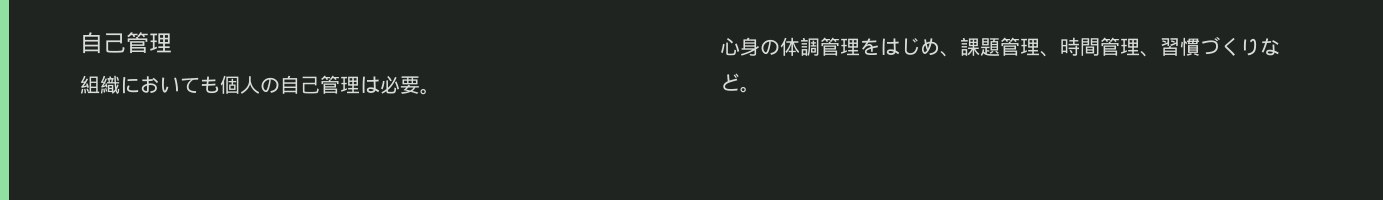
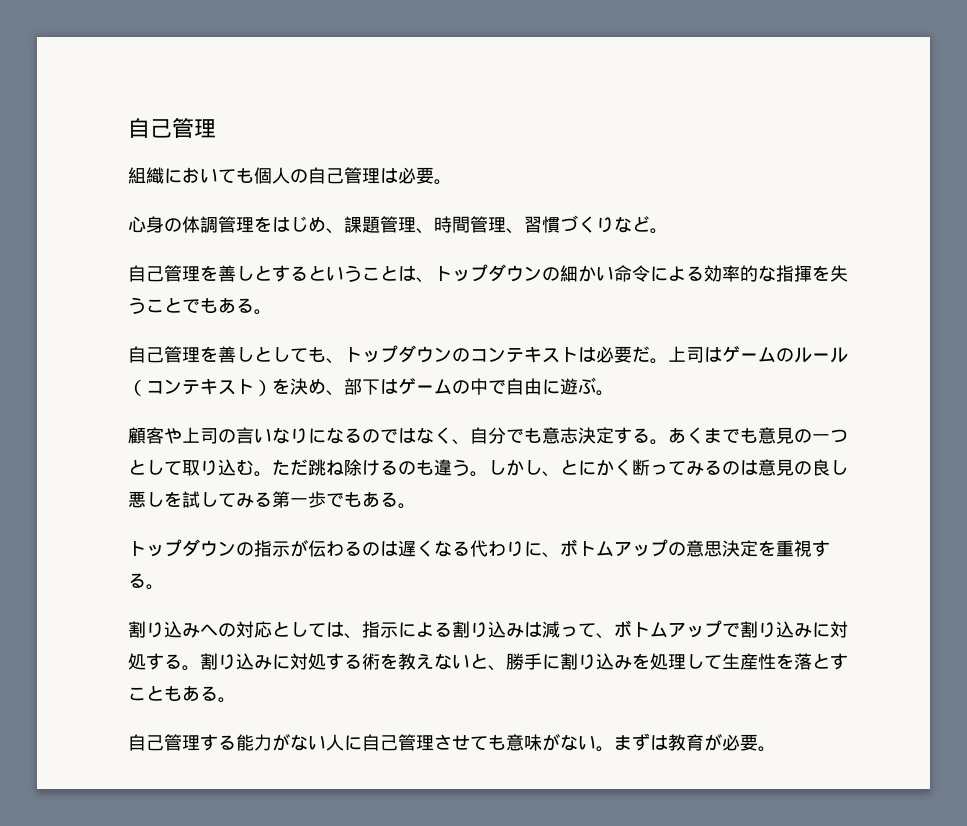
+ 自己管理を善しとするということは、トップダウンの細かい命令による効率的な指揮を失うことでもある。
+ 自己管理を善しとしても、トップダウンのコンテキストは必要だ。上司はゲームのルール（コンテキスト）を決め、部下はゲームの中で自由に遊ぶ。
+ 顧客や上司の言いなりになるのではなく、自分でも意志決定する。あくまでも意見の一つとして取り込む。ただ跳ね除けるのも違う。しかし、とにかく断ってみるのは意見の良し悪しを試してみる第一歩でもある。
+ トップダウンの指示が伝わるのは遅くなる代わりに、ボトムアップの意思決定を重視する。
+ 割り込みへの対応としては、指示による割り込みは減って、ボトムアップで割り込みに対処する。割り込みに対処する術を教えないと、勝手に割り込みを処理して生産性を落とすこともある。
+ 自己管理する能力がない人に自己管理させても意味がない。まずは教育が必要。

